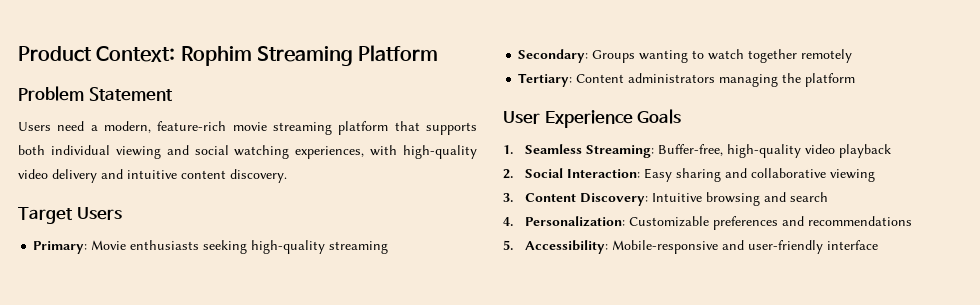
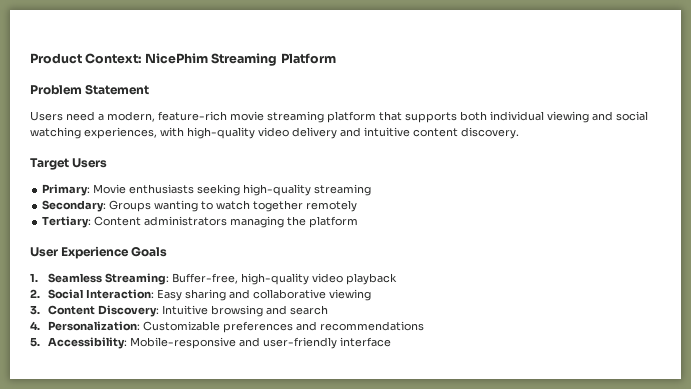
- Product Context: Rophim Streaming Platform
+ Product Context: NicePhim Streaming Platform

